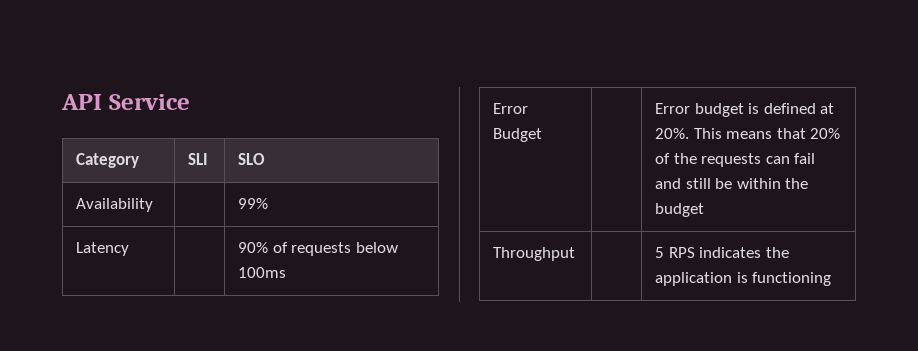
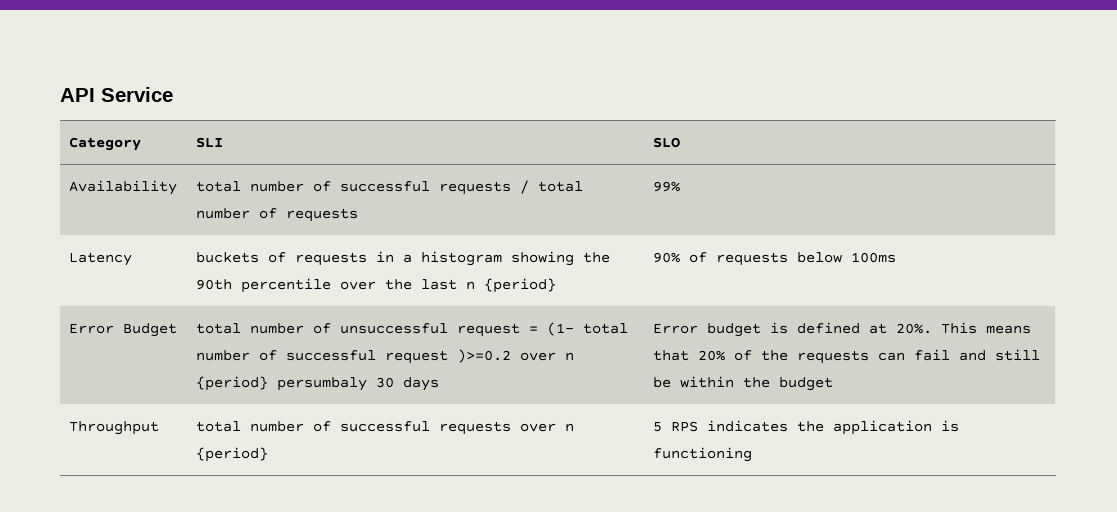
- Availability | | 99%
- Latency | | 90% of requests below 100ms
+ Availability | total number of successful requests / total number of requests | 99%
+ Latency | buckets of requests in a histogram showing the 90th percentile over the last n {period} | 90% of requests below 100ms
+ total number of unsuccessful request = (1- total number of successful request )>=0.2 over n {period} persumbaly 30 days
- Throughput | | 5 RPS indicates the application is functioning
+ Throughput | total number of successful requests over n {period} | 5 RPS indicates the application is functioning

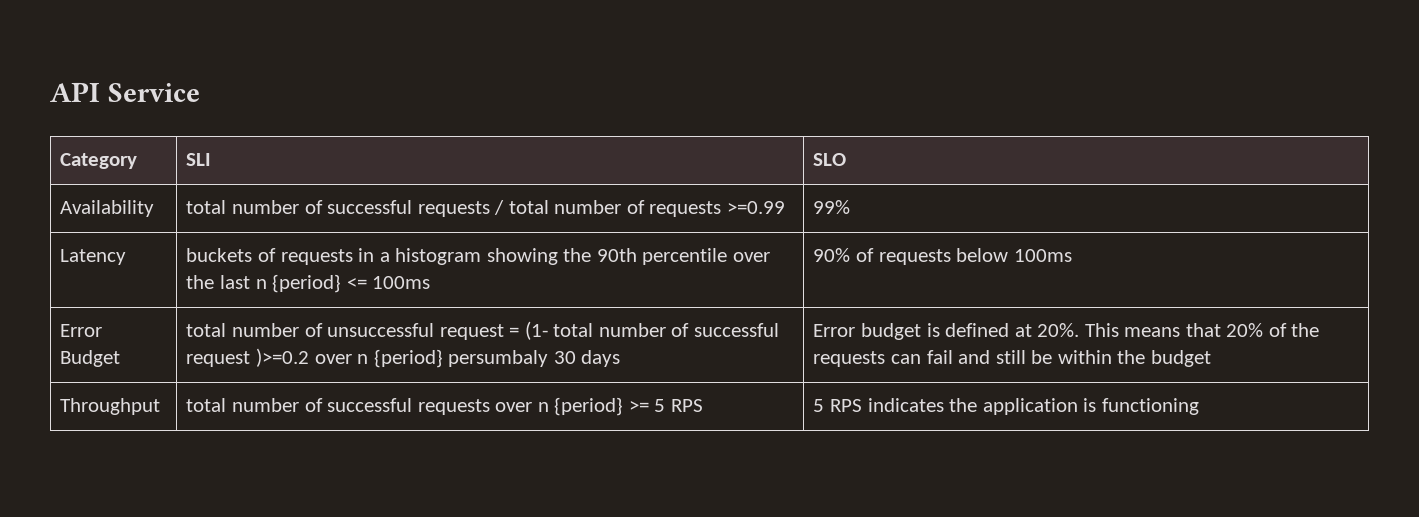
- Availability | total number of successful requests / total number of requests | 99%
+ Availability | total number of successful requests / total number of requests >=0.99 | 99%
- Latency | buckets of requests in a histogram showing the 90th percentile over the last n {period} | 90% of requests below 100ms
+ Latency | buckets of requests in a histogram showing the 90th percentile over the last n {period} <= 100ms | 90% of requests below 100ms
- Throughput | total number of successful requests over n {period} | 5 RPS indicates the application is functioning
+ Throughput | total number of successful requests over n {period} >= 5 RPS | 5 RPS indicates the application is functioning

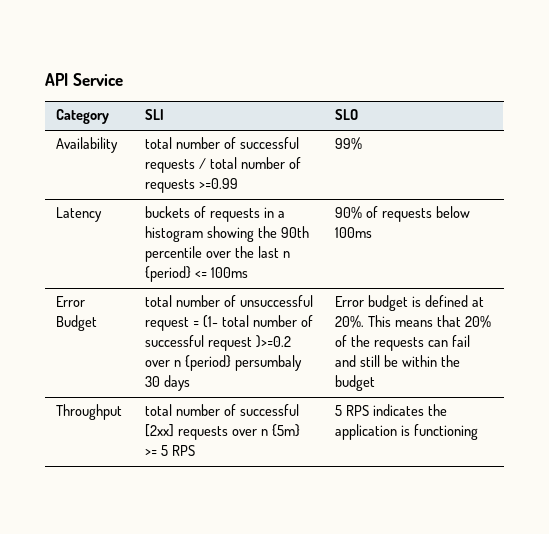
- Throughput | total number of successful requests over n {period} >= 5 RPS | 5 RPS indicates the application is functioning
+ Throughput | total number of successful [2xx] requests over n {5m} >= 5 RPS | 5 RPS indicates the application is functioning

